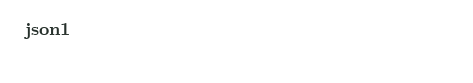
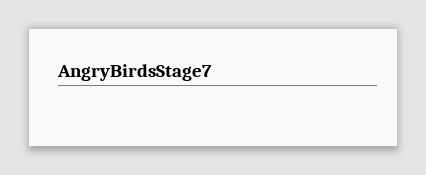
- json1
+ AngryBirdsStage7

